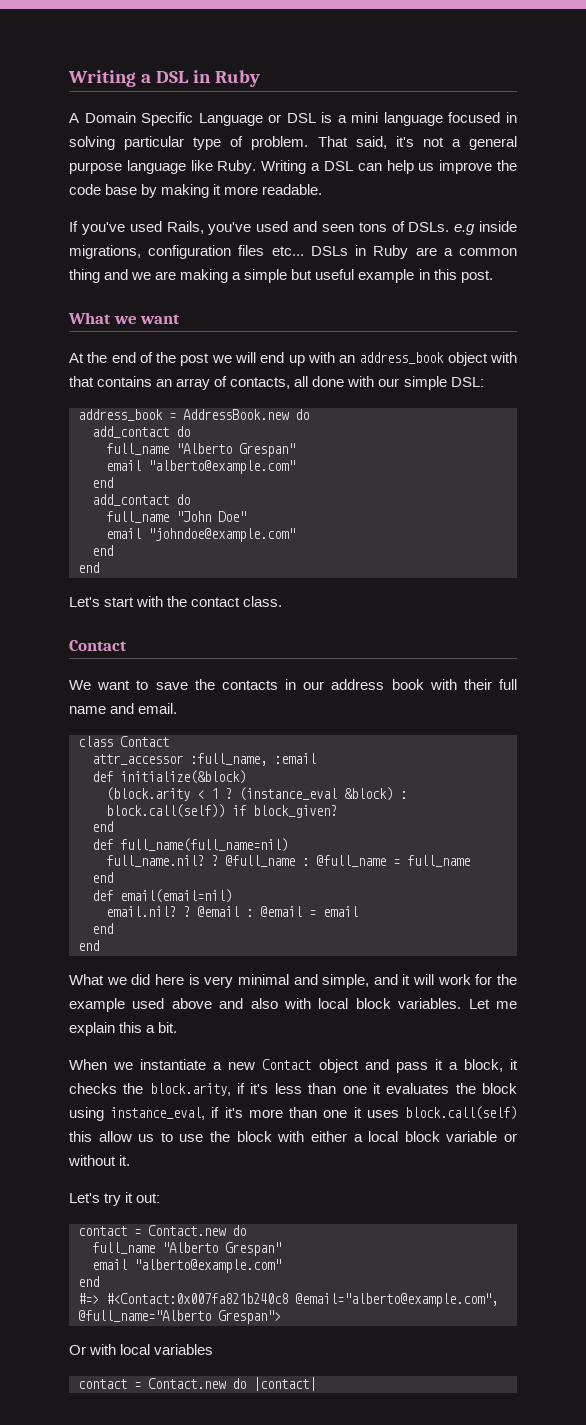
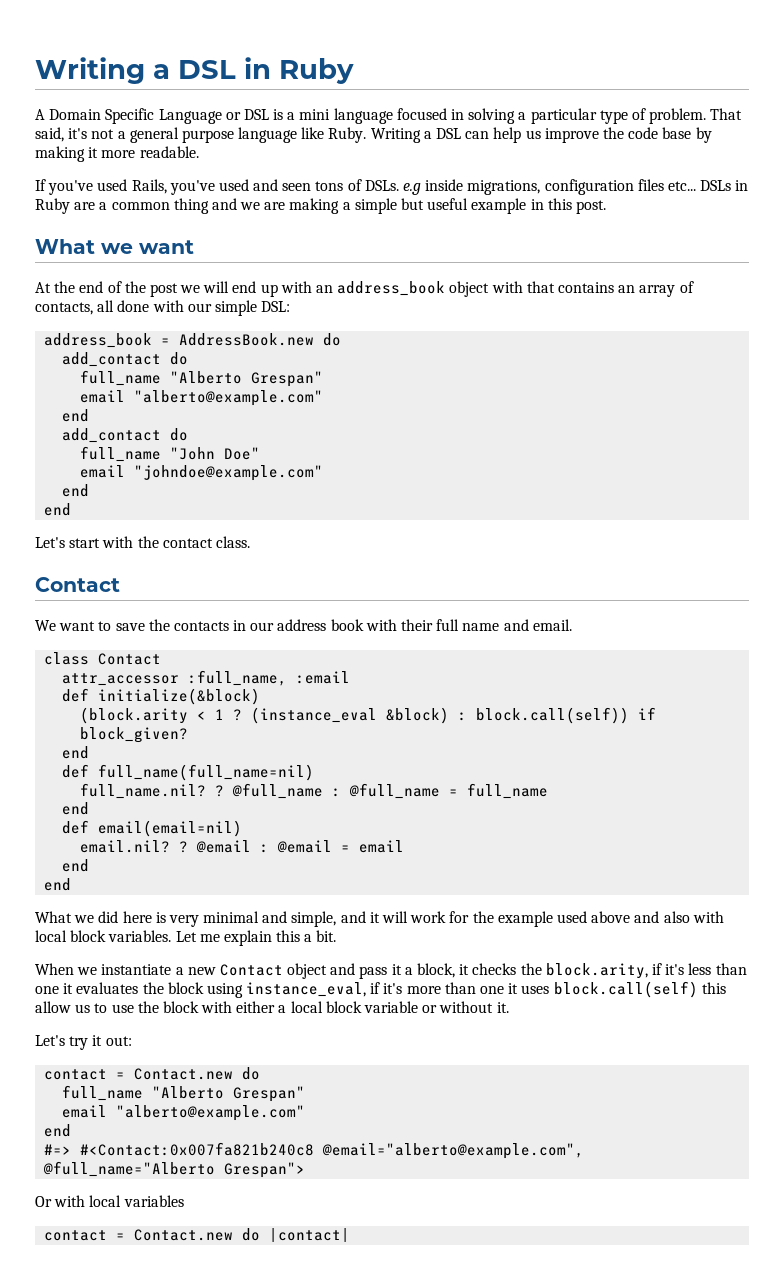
- A Domain Specific Language or DSL is a mini language focused in solving particular type of problem.
+ A Domain Specific Language or DSL is a mini language focused in solving a particular type of problem.

